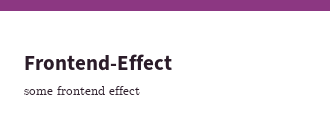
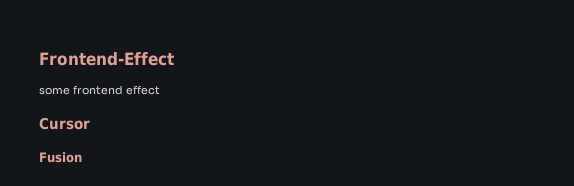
+ Cursor
+ Fusion

